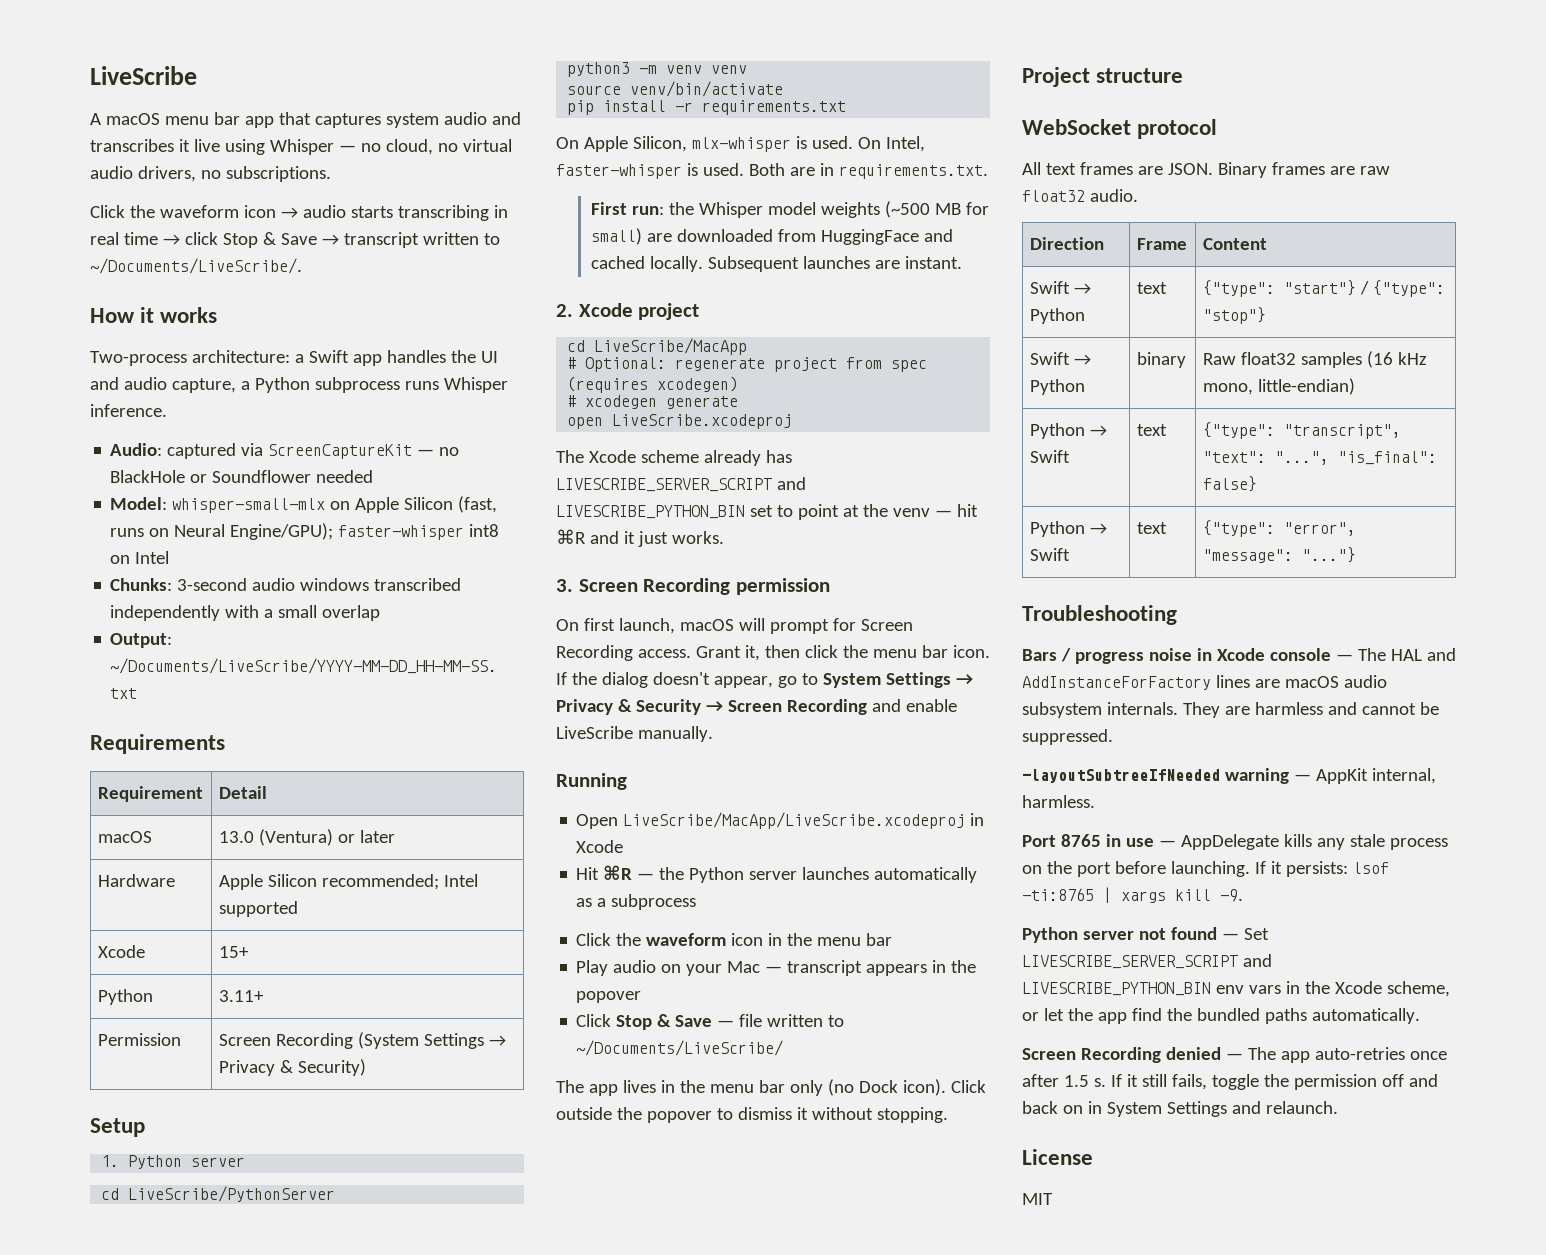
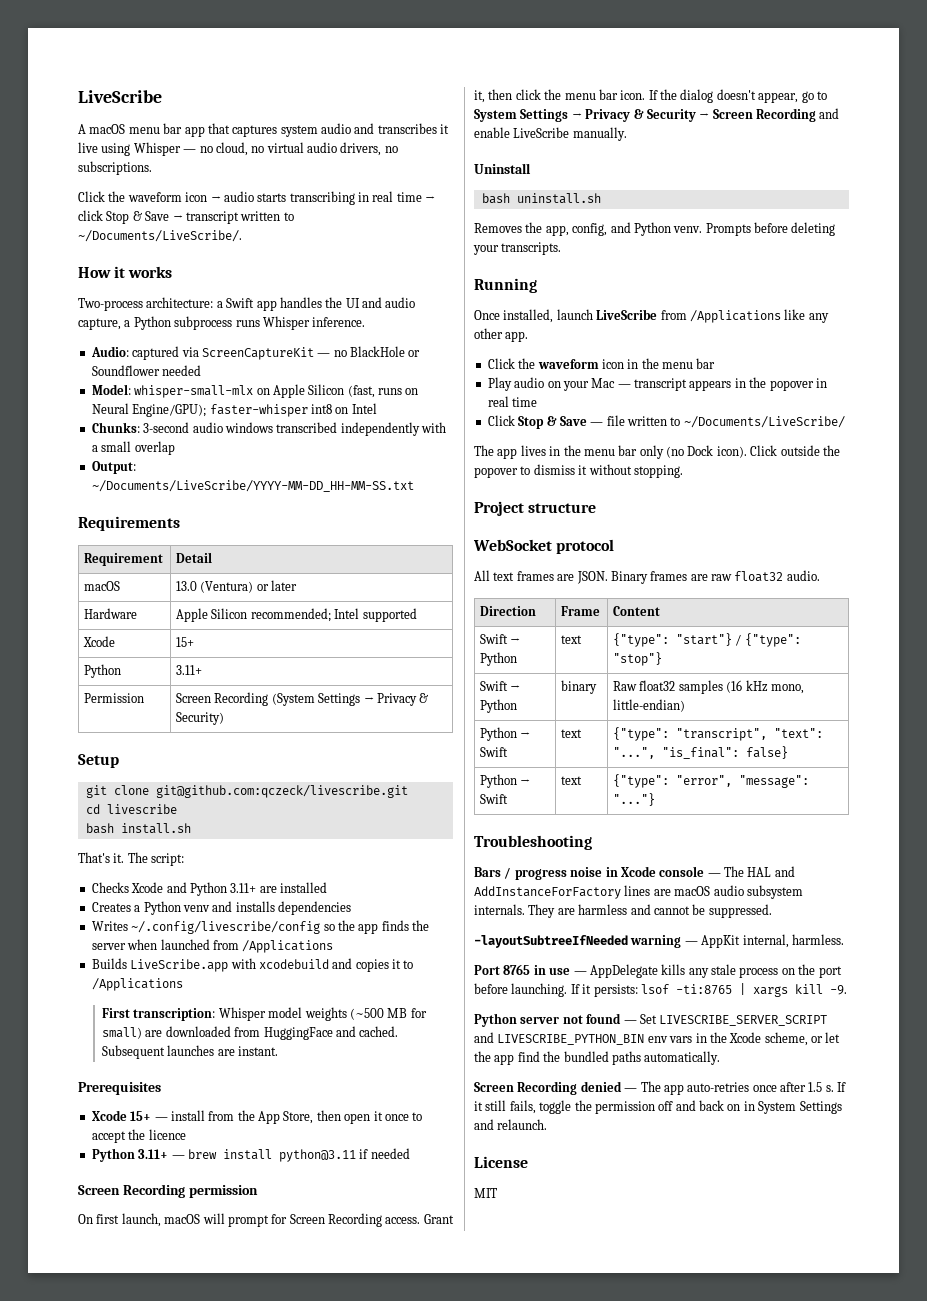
- 1. Python server
- cd LiveScribe/PythonServer
- python3 -m venv venv
- source venv/bin/activate
- pip install -r requirements.txt
- On Apple Silicon, mlx-whisper is used. On Intel, faster-whisper is used. Both are in requirements.txt.
+ git clone git@github.com:qczeck/livescribe.git
+ cd livescribe
+ bash install.sh
+ That's it. The script:
+ Checks Xcode and Python 3.11+ are installed
+ Creates a Python venv and installs dependencies
+ Writes ~/.config/livescribe/config so the app finds the server when launched from /Applications
+ Builds LiveScribe.app with xcodebuild and copies it to /Applications
- First run: the Whisper model weights (~500 MB for small) are downloaded from HuggingFace and cached locally.
+ First transcription: Whisper model weights (~500 MB for small) are downloaded from HuggingFace and cached.
- 2. Xcode project
- cd LiveScribe/MacApp
- # Optional: regenerate project from spec (requires xcodegen)
- # xcodegen generate
- open LiveScribe.xcodeproj
- The Xcode scheme already has LIVESCRIBE_SERVER_SCRIPT and LIVESCRIBE_PYTHON_BIN set to point at the venv — hit ⌘R and it just works.
- 3. Screen Recording permission
+ Prerequisites
+ Xcode 15+ — install from the App Store, then open it once to accept the licence
+ Python 3.11+ — brew install python@3.11 if needed
+ Screen Recording permission
+ Uninstall
+ bash uninstall.sh
+ Removes the app, config, and Python venv. Prompts before deleting your transcripts.
  Running
- Open LiveScribe/MacApp/LiveScribe.xcodeproj in Xcode
- Hit ⌘R — the Python server launches automatically as a subprocess
+ Once installed, launch LiveScribe from /Applications like any other app.
- Play audio on your Mac — transcript appears in the popover
+ Play audio on your Mac — transcript appears in the popover in real time

